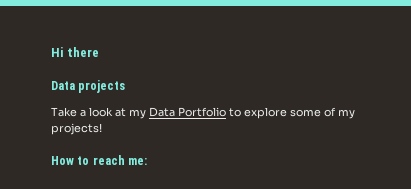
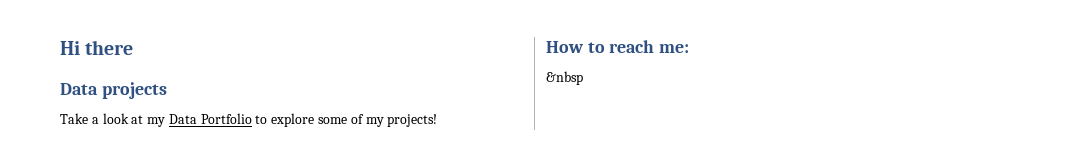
+ &nbsp

